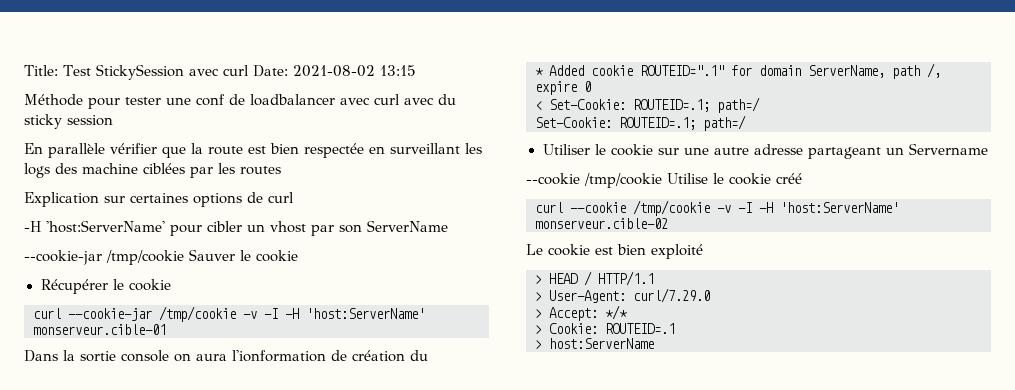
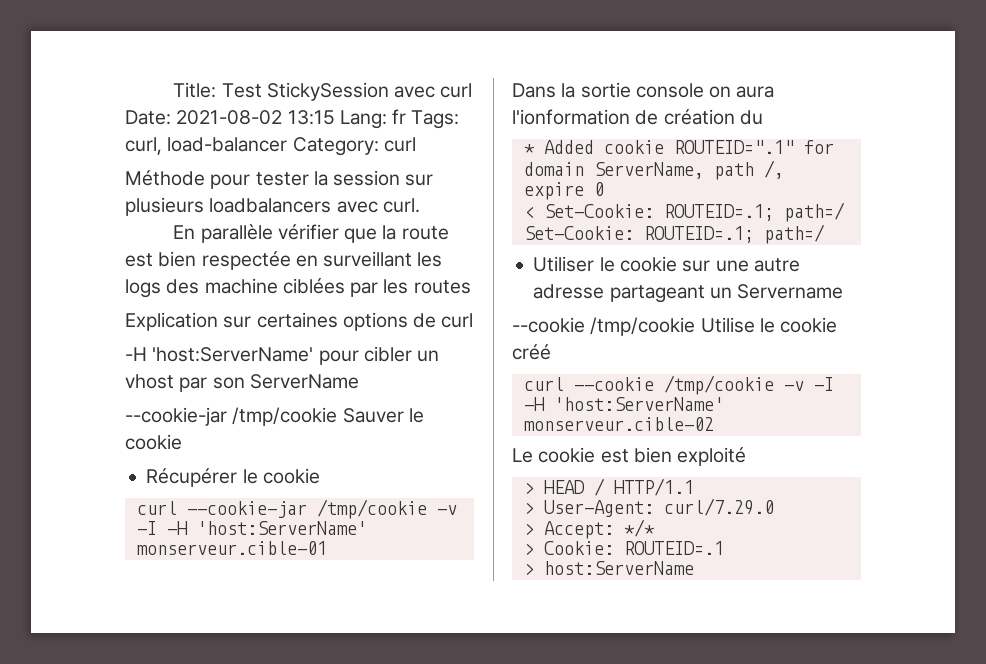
- Title: Test StickySession avec curl Date: 2021-08-02 13:15
- Méthode pour tester une conf de loadbalancer avec curl avec du sticky session
+ Title: Test StickySession avec curl Date: 2021-08-02 13:15 Lang: fr Tags: curl, load-balancer Category: curl
+ Méthode pour tester la session sur plusieurs loadbalancers avec curl.

